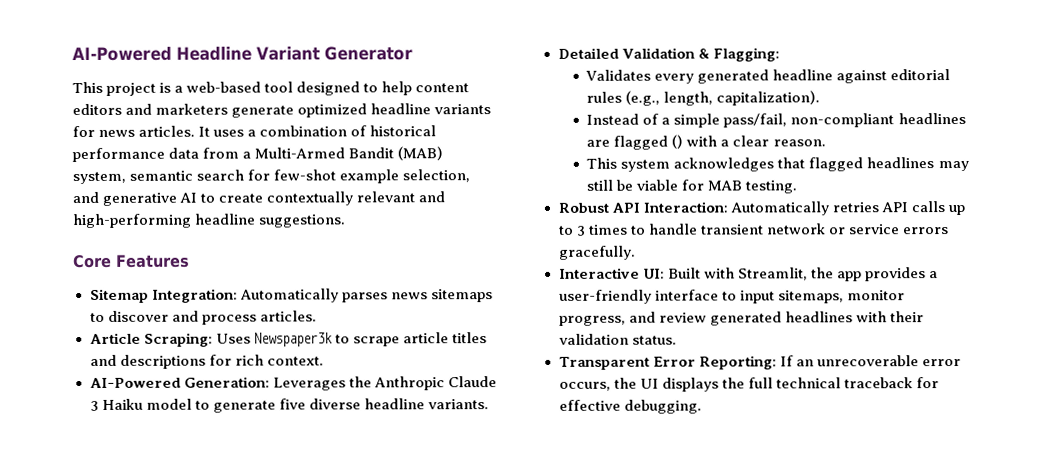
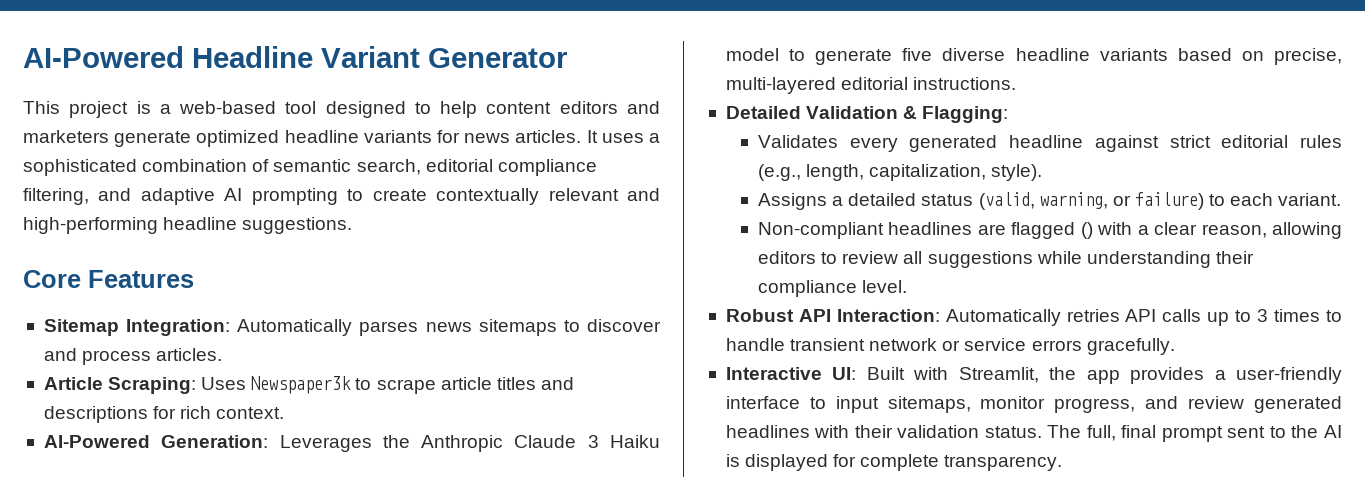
- It uses a combination of historical performance data from a Multi-Armed Bandit (MAB) system, semantic search for few-shot example selection, and generative AI to create contextually relevant and high-performing headline suggestions.
+ It uses a sophisticated combination of semantic search, editorial compliance filtering, and adaptive AI prompting to create contextually relevant and high-performing headline suggestions.
- AI-Powered Generation: Leverages the Anthropic Claude 3 Haiku model to generate five diverse headline variants.
+ AI-Powered Generation: Leverages the Anthropic Claude 3 Haiku model to generate five diverse headline variants based on precise, multi-layered editorial instructions.
- Validates every generated headline against editorial rules (e.g., length, capitalization).
- Instead of a simple pass/fail, non-compliant headlines are flagged () with a clear reason.
- This system acknowledges that flagged headlines may still be viable for MAB testing.
+ Validates every generated headline against strict editorial rules (e.g., length, capitalization, style).
+ Assigns a detailed status (valid, warning, or failure) to each variant.
+ Non-compliant headlines are flagged () with a clear reason, allowing editors to review all suggestions while understanding their compliance level.
- Interactive UI: Built with Streamlit, the app provides a user-friendly interface to input sitemaps, monitor progress, and review generated headlines with their validation status.
- Transparent Error Reporting: If an unrecoverable error occurs, the UI displays the full technical traceback for effective debugging.
+ Interactive UI: Built with Streamlit, the app provides a user-friendly interface to input sitemaps, monitor progress, and review generated headlines with their validation status. The full, final prompt sent to the AI is displayed for complete transparency.

